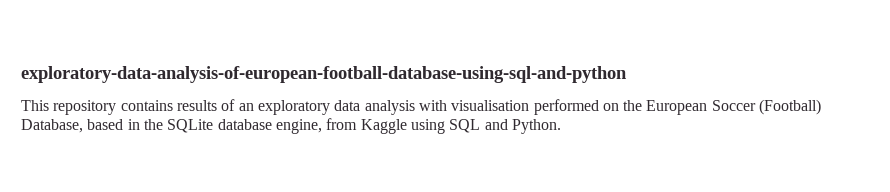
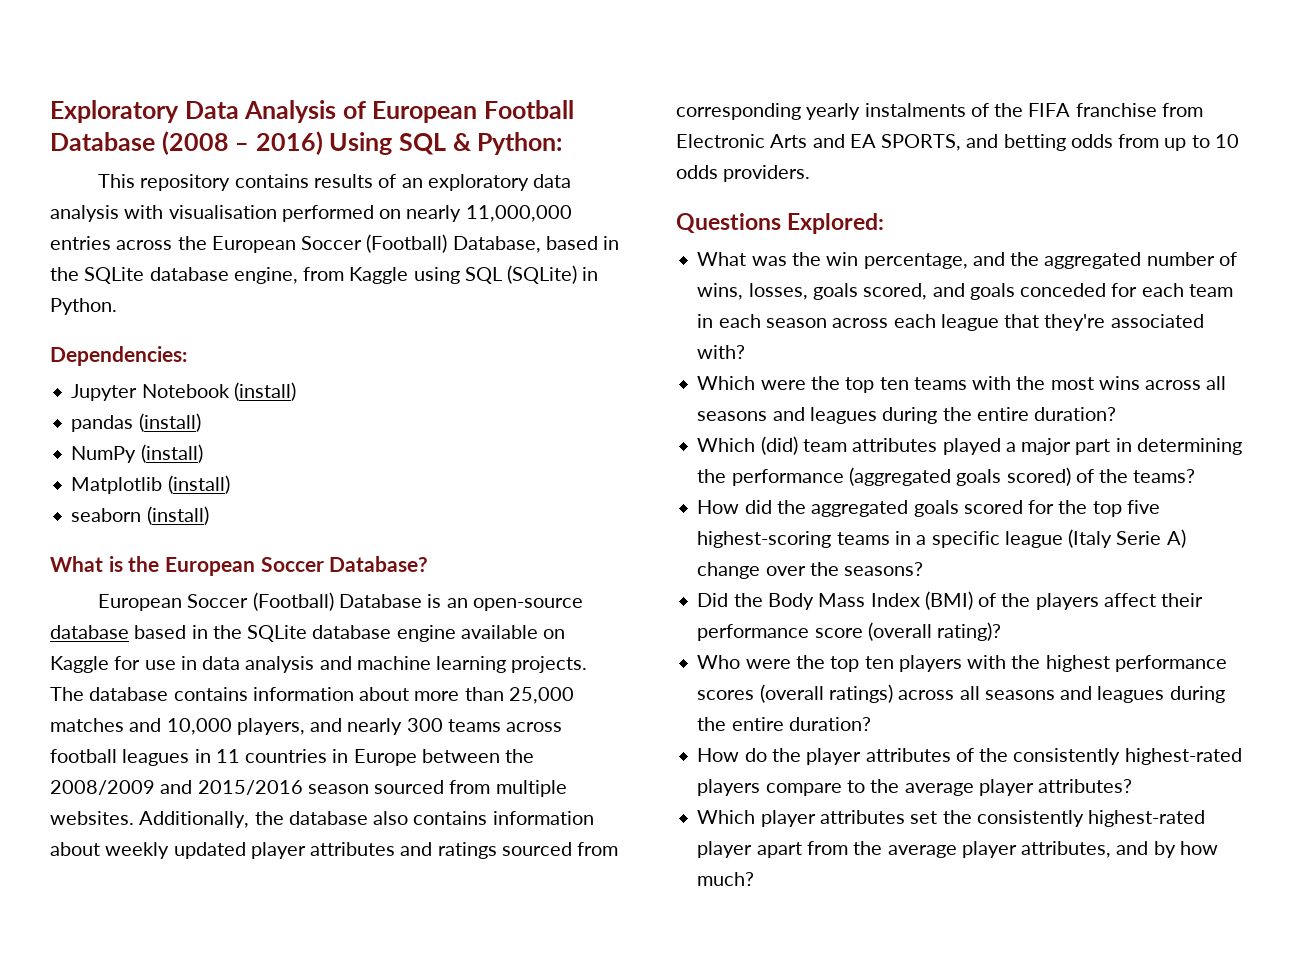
- exploratory-data-analysis-of-european-football-database-using-sql-and-python
+ Exploratory Data Analysis of European Football Database (2008 ‒ 2016) Using SQL & Python:
- This repository contains results of an exploratory data analysis with visualisation performed on the European Soccer (Football) Database, based in the SQLite database engine, from Kaggle using SQL and Python.
+ This repository contains results of an exploratory data analysis with visualisation performed on nearly 11,000,000 entries across the European Soccer (Football) Database, based in the SQLite database engine, from Kaggle using SQL (SQLite) in Python.
+ Dependencies:
+ Jupyter Notebook (install)
+ pandas (install)
+ NumPy (install)
+ Matplotlib (install)
+ seaborn (install)
+ What is the European Soccer Database?
+ European Soccer (Football) Database is an open-source database based in the SQLite database engine available on Kaggle for use in data analysis and machine learning projects. The database contains information about more than 25,000 matches and 10,000 players, and nearly 300 teams across football leagues in 11 countries in Europe between the 2008/2009 and 2015/2016 season sourced from multiple websites. Additionally, the database also contains information about weekly updated player attributes and ratings sourced from corresponding yearly instalments of the FIFA franchise from Electronic Arts and EA SPORTS, and betting odds from up to 10 odds providers.
+ Questions Explored:
+ What was the win percentage, and the aggregated number of wins, losses, goals scored, and goals conceded for each team in each season across each league that they're associated with?
+ Which were the top ten teams with the most wins across all seasons and leagues during the entire duration?
+ Which (did) team attributes played a major part in determining the performance (aggregated goals scored) of the teams?
+ How did the aggregated goals scored for the top five highest-scoring teams in a specific league (Italy Serie A) change over the seasons?
+ Did the Body Mass Index (BMI) of the players affect their performance score (overall rating)?
+ Who were the top ten players with the highest performance scores (overall ratings) across all seasons and leagues during the entire duration?
+ How do the player attributes of the consistently highest-rated players compare to the average player attributes?
+ Which player attributes set the consistently highest-rated player apart from the average player attributes, and by how much?

